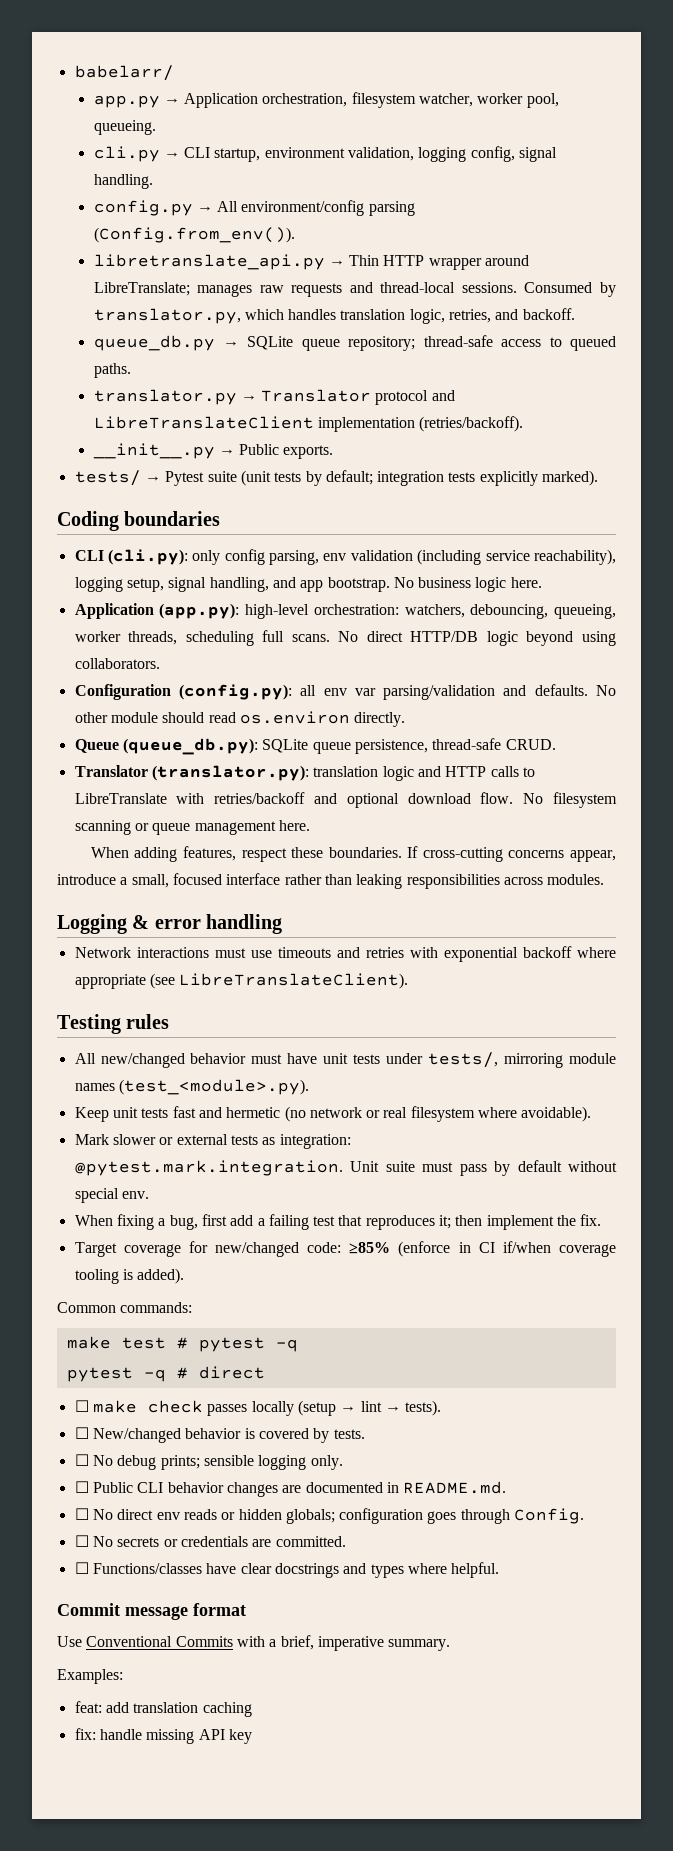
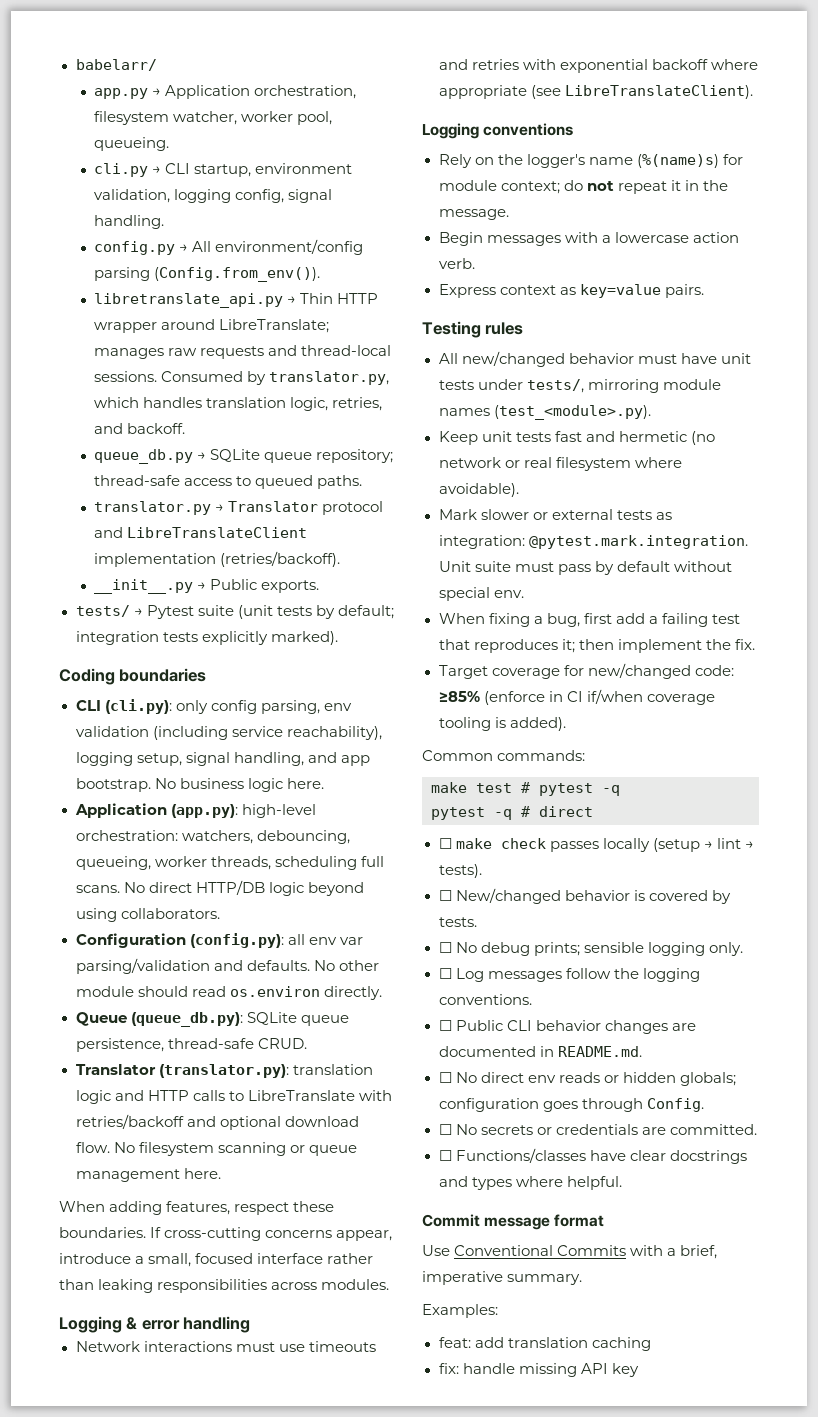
+ Logging conventions
+ Rely on the logger's name (%(name)s) for module context; do not repeat it in the message.
+ Begin messages with a lowercase action verb.
+ Express context as key=value pairs.
+ ☐ Log messages follow the logging conventions.

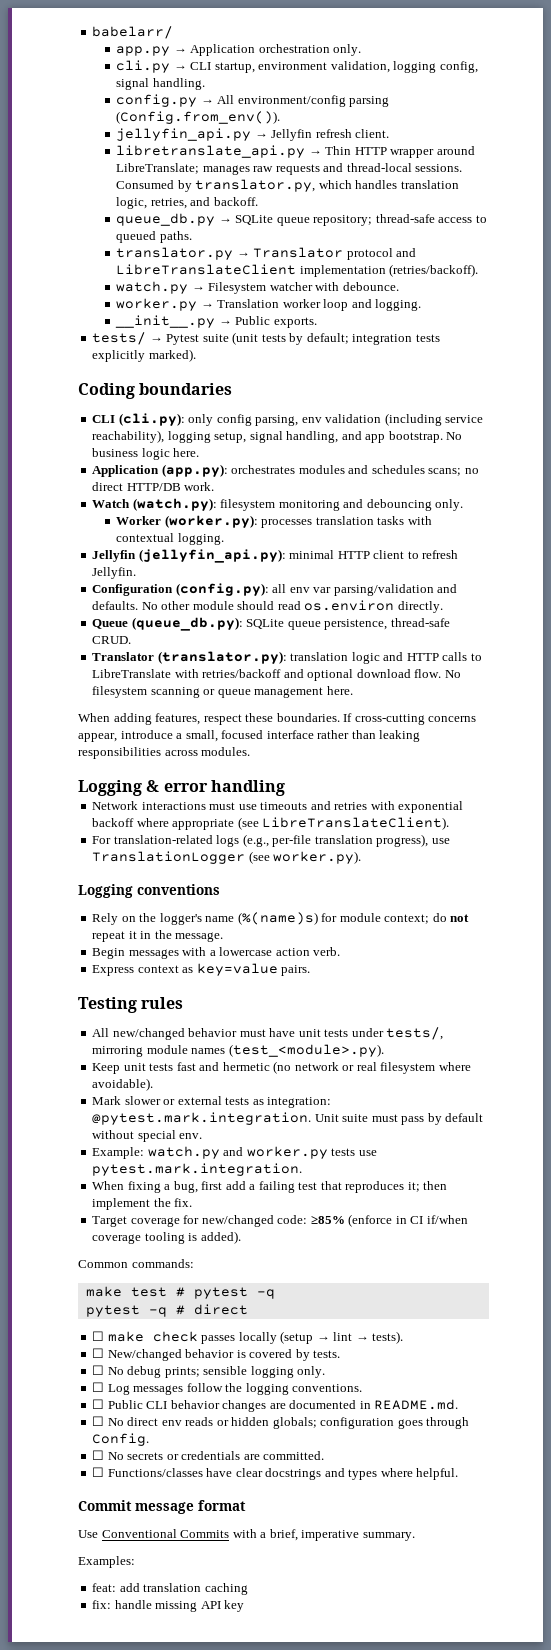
- app.py → Application orchestration, filesystem watcher, worker pool, queueing.
+ app.py → Application orchestration only.
+ jellyfin_api.py → Jellyfin refresh client.
+ watch.py → Filesystem watcher with debounce.
+ worker.py → Translation worker loop and logging.
- Application (app.py): high-level orchestration: watchers, debouncing, queueing, worker threads, scheduling full scans. No direct HTTP/DB logic beyond using collaborators.
+ Application (app.py): orchestrates modules and schedules scans; no direct HTTP/DB work.
+ Watch (watch.py): filesystem monitoring and debouncing only.
+ Worker (worker.py): processes translation tasks with contextual logging.
+ Jellyfin (jellyfin_api.py): minimal HTTP client to refresh Jellyfin.
+ For translation-related logs (e.g., per-file translation progress), use TranslationLogger (see worker.py).
+ Example: watch.py and worker.py tests use pytest.mark.integration.

